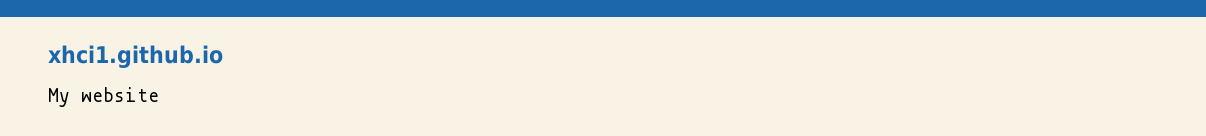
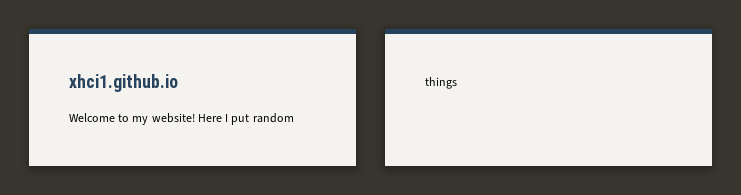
- My website
+ Welcome to my website! Here I put random things

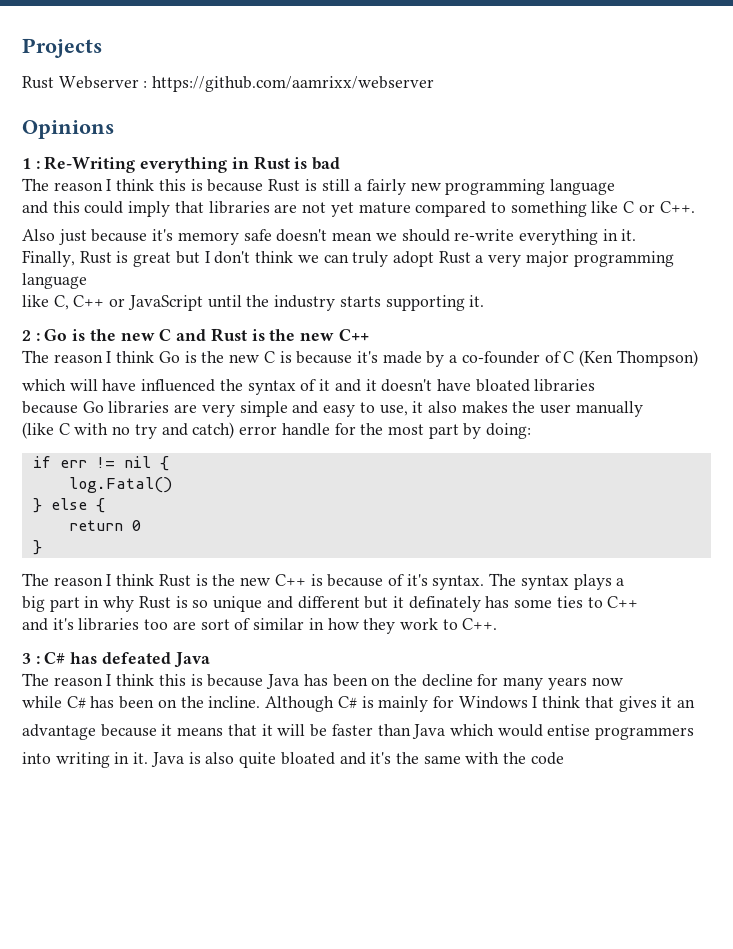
- xhci1.github.io
- Welcome to my website! Here I put random things
+ Projects
+ Rust Webserver : https://github.com/aamrixx/webserver
+ Opinions
+ 1 : Re-Writing everything in Rust is bad
+ The reason I think this is because Rust is still a fairly new programming language
+ and this could imply that libraries are not yet mature compared to something like C or C++.
+ Also just because it's memory safe doesn't mean we should re-write everything in it.
+ Finally, Rust is great but I don't think we can truly adopt Rust a very major programming language
+ like C, C++ or JavaScript until the industry starts supporting it.
+ 2 : Go is the new C and Rust is the new C++
+ The reason I think Go is the new C is because it's made by a co-founder of C (Ken Thompson)
+ which will have influenced the syntax of it and it doesn't have bloated libraries
+ because Go libraries are very simple and easy to use, it also makes the user manually
+ (like C with no try and catch) error handle for the most part by doing:
+ if err != nil {
+ log.Fatal()
+ } else {
+ return 0
+ }
+ The reason I think Rust is the new C++ is because of it's syntax. The syntax plays a
+ big part in why Rust is so unique and different but it definately has some ties to C++
+ and it's libraries too are sort of similar in how they work to C++.
+ 3 : C# has defeated Java
+ The reason I think this is because Java has been on the decline for many years now
+ while C# has been on the incline. Although C# is mainly for Windows I think that gives it an
+ advantage because it means that it will be faster than Java which would entise programmers
+ into writing in it. Java is also quite bloated and it's the same with the code

